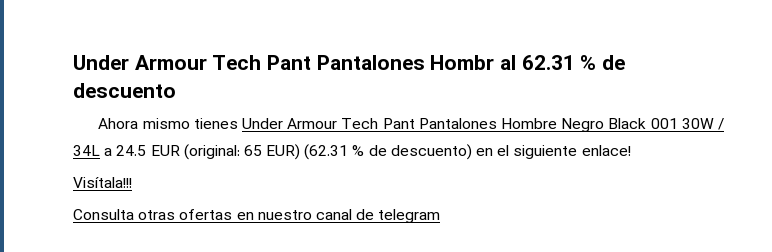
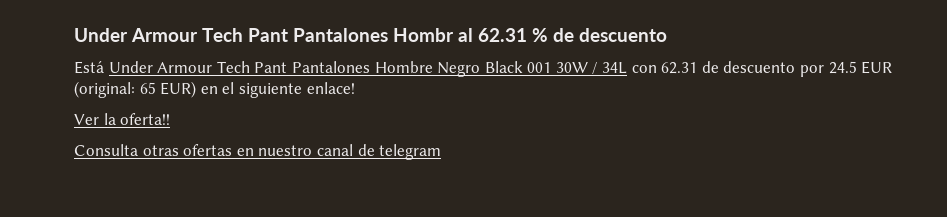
- Ahora mismo tienes Under Armour Tech Pant Pantalones Hombre Negro Black 001 30W / 34L a 24.5 EUR (original: 65 EUR) (62.31 % de descuento) en el siguiente enlace!
+ Está Under Armour Tech Pant Pantalones Hombre Negro Black 001 30W / 34L con 62.31 de descuento por 24.5 EUR (original: 65 EUR) en el siguiente enlace!
- Visítala!!!
+ Ver la oferta!!

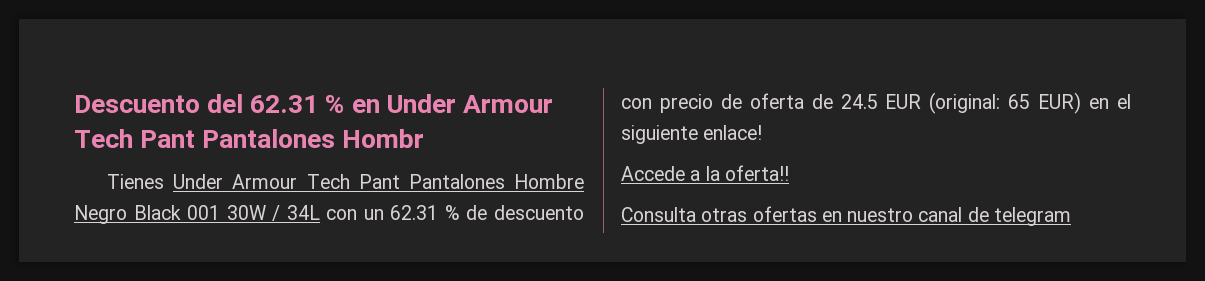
- Under Armour Tech Pant Pantalones Hombr al 62.31 % de descuento
- Está Under Armour Tech Pant Pantalones Hombre Negro Black 001 30W / 34L con 62.31 de descuento por 24.5 EUR (original: 65 EUR) en el siguiente enlace!
+ Descuento del 62.31 % en Under Armour Tech Pant Pantalones Hombr
+ Tienes Under Armour Tech Pant Pantalones Hombre Negro Black 001 30W / 34L con un 62.31 % de descuento con precio de oferta de 24.5 EUR (original: 65 EUR) en el siguiente enlace!
- Ver la oferta!!
+ Accede a la oferta!!

